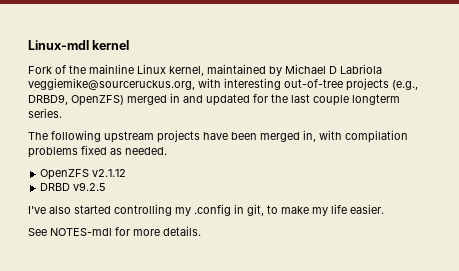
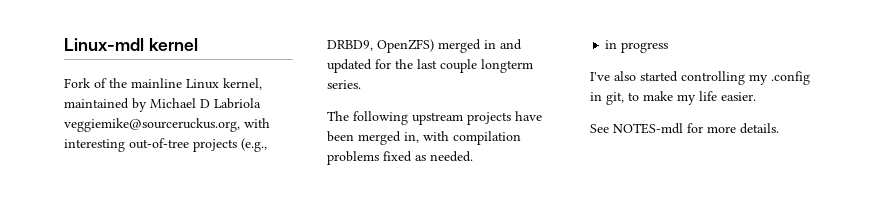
- OpenZFS v2.1.12
- DRBD v9.2.5
+ in progress

